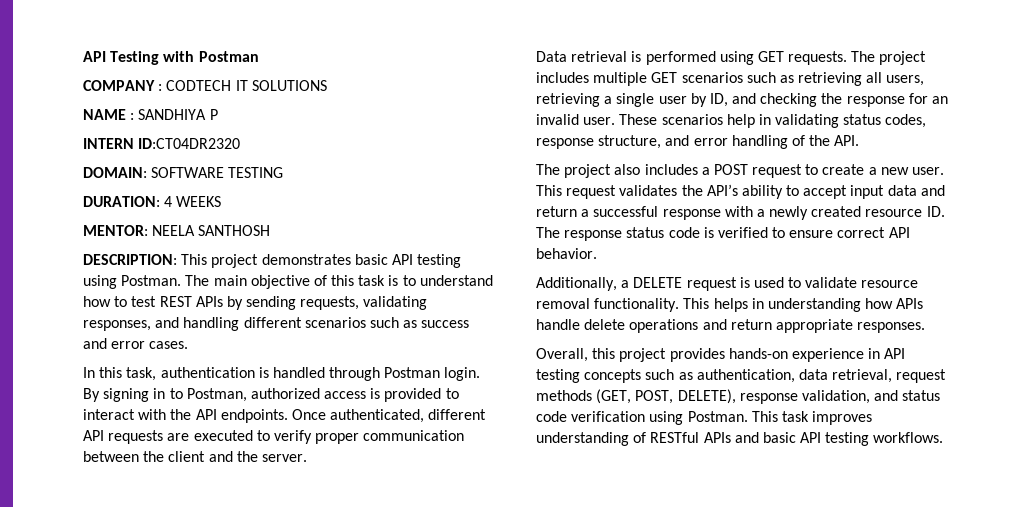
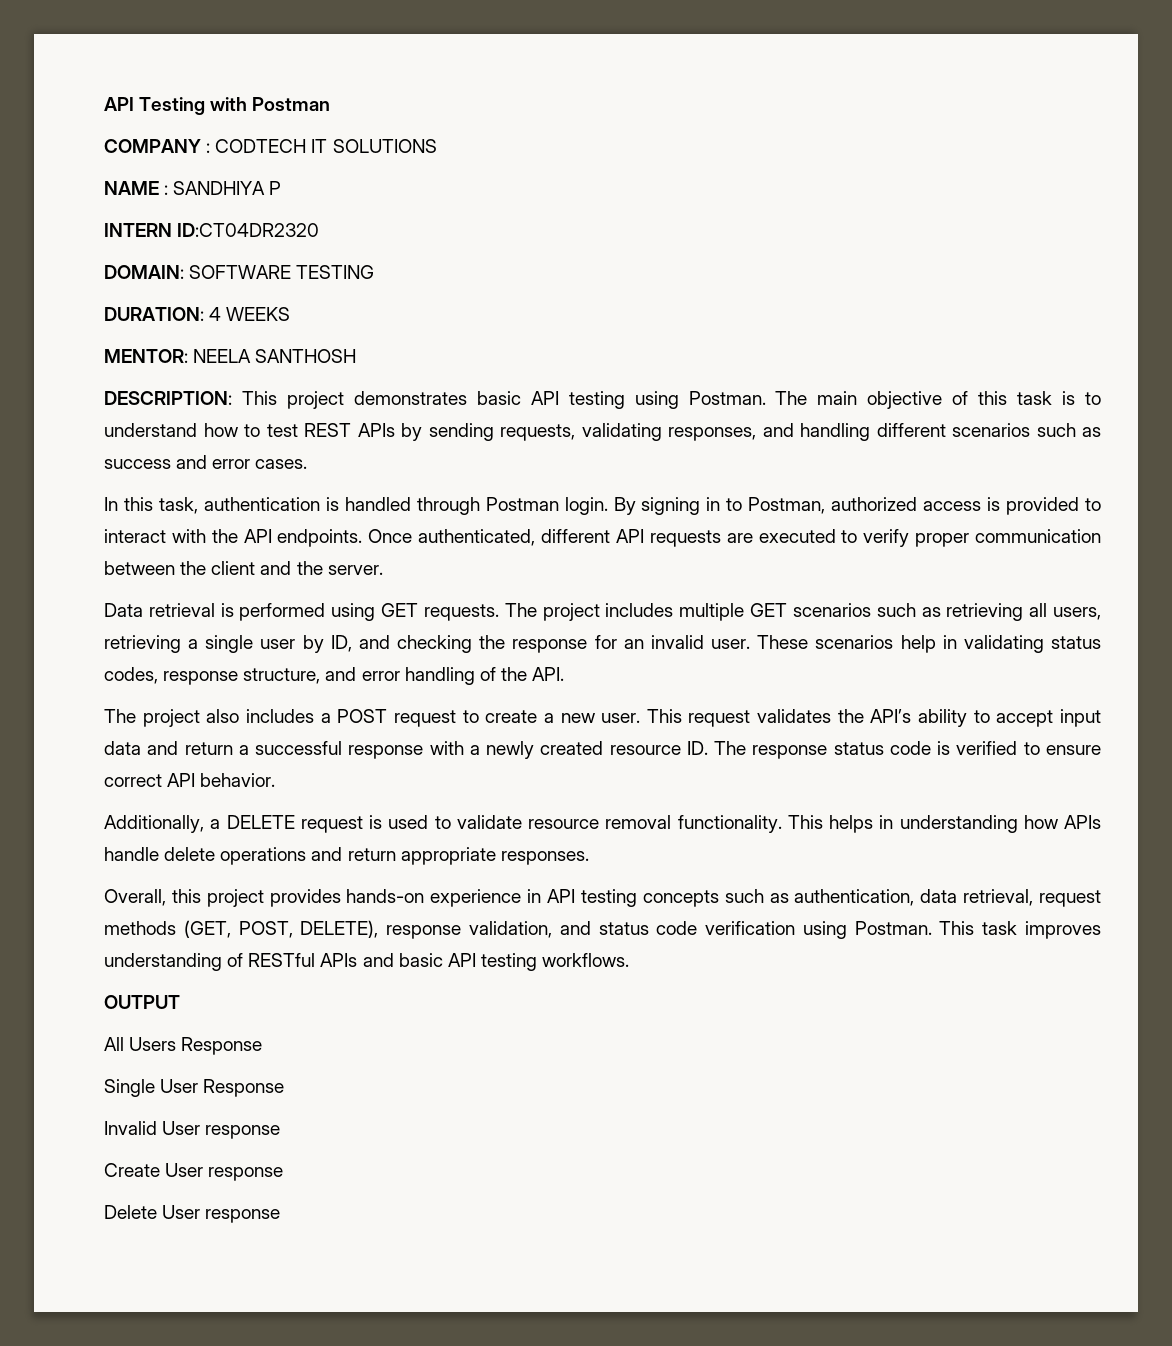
+ OUTPUT
+ All Users Response
+ Single User Response
+ Invalid User response
+ Create User response
+ Delete User response

